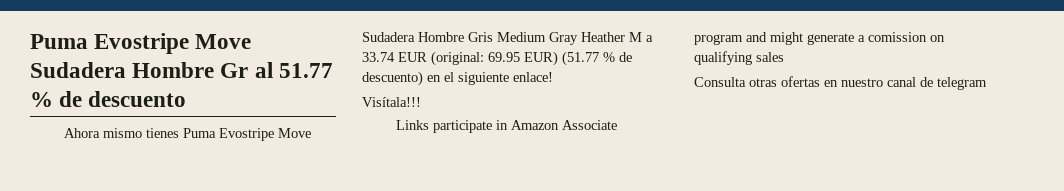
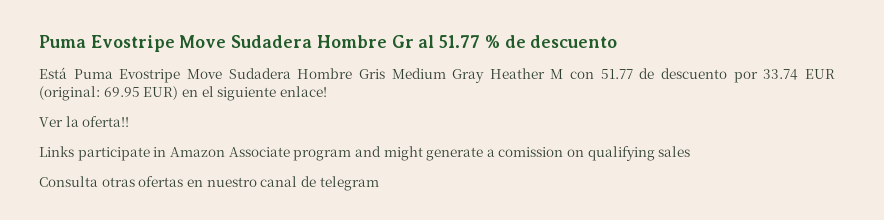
- Ahora mismo tienes Puma Evostripe Move Sudadera Hombre Gris Medium Gray Heather M a 33.74 EUR (original: 69.95 EUR) (51.77 % de descuento) en el siguiente enlace!
+ Está Puma Evostripe Move Sudadera Hombre Gris Medium Gray Heather M con 51.77 de descuento por 33.74 EUR (original: 69.95 EUR) en el siguiente enlace!
- Visítala!!!
+ Ver la oferta!!

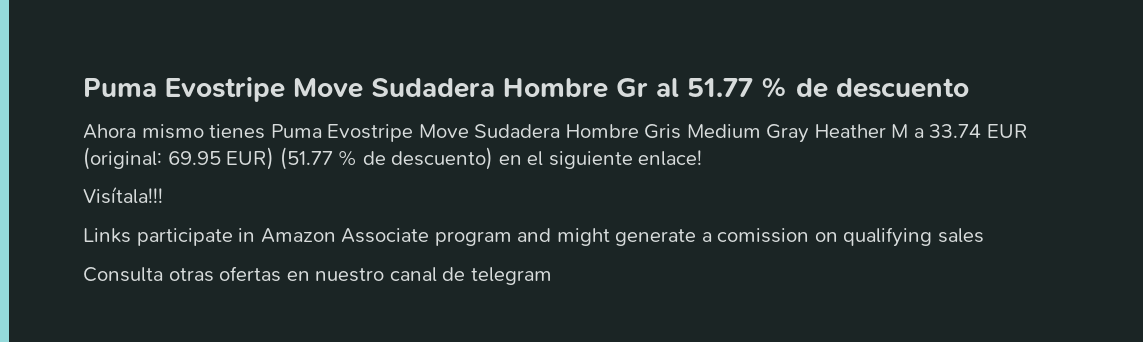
- Está Puma Evostripe Move Sudadera Hombre Gris Medium Gray Heather M con 51.77 de descuento por 33.74 EUR (original: 69.95 EUR) en el siguiente enlace!
+ Ahora mismo tienes Puma Evostripe Move Sudadera Hombre Gris Medium Gray Heather M a 33.74 EUR (original: 69.95 EUR) (51.77 % de descuento) en el siguiente enlace!
- Ver la oferta!!
+ Visítala!!!

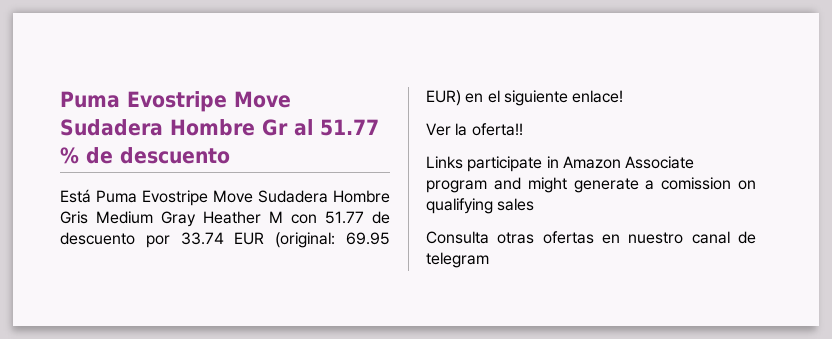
- Ahora mismo tienes Puma Evostripe Move Sudadera Hombre Gris Medium Gray Heather M a 33.74 EUR (original: 69.95 EUR) (51.77 % de descuento) en el siguiente enlace!
+ Está Puma Evostripe Move Sudadera Hombre Gris Medium Gray Heather M con 51.77 de descuento por 33.74 EUR (original: 69.95 EUR) en el siguiente enlace!
- Visítala!!!
+ Ver la oferta!!

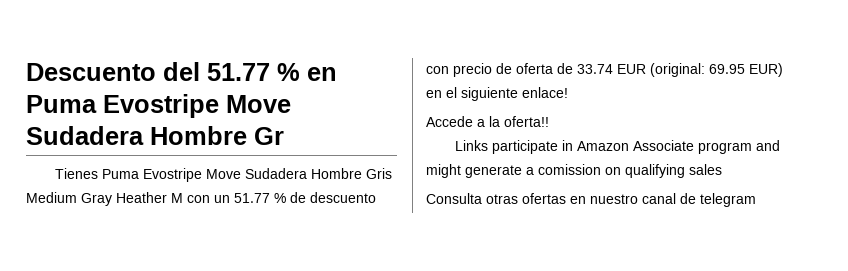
- Puma Evostripe Move Sudadera Hombre Gr al 51.77 % de descuento
- Está Puma Evostripe Move Sudadera Hombre Gris Medium Gray Heather M con 51.77 de descuento por 33.74 EUR (original: 69.95 EUR) en el siguiente enlace!
+ Descuento del 51.77 % en Puma Evostripe Move Sudadera Hombre Gr
+ Tienes Puma Evostripe Move Sudadera Hombre Gris Medium Gray Heather M con un 51.77 % de descuento con precio de oferta de 33.74 EUR (original: 69.95 EUR) en el siguiente enlace!
- Ver la oferta!!
+ Accede a la oferta!!

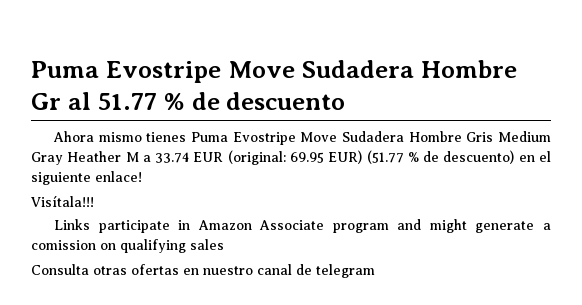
- Descuento del 51.77 % en Puma Evostripe Move Sudadera Hombre Gr
- Tienes Puma Evostripe Move Sudadera Hombre Gris Medium Gray Heather M con un 51.77 % de descuento con precio de oferta de 33.74 EUR (original: 69.95 EUR) en el siguiente enlace!
+ Puma Evostripe Move Sudadera Hombre Gr al 51.77 % de descuento
+ Ahora mismo tienes Puma Evostripe Move Sudadera Hombre Gris Medium Gray Heather M a 33.74 EUR (original: 69.95 EUR) (51.77 % de descuento) en el siguiente enlace!
- Accede a la oferta!!
+ Visítala!!!

